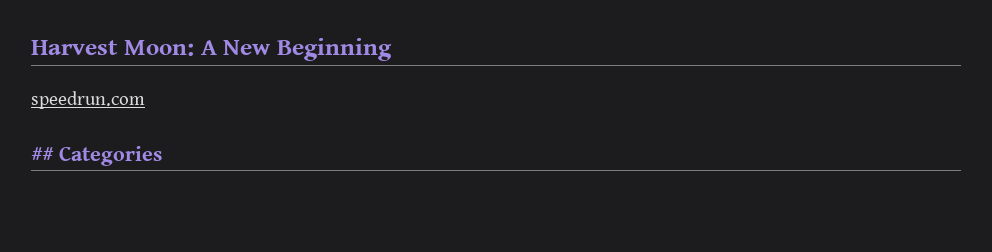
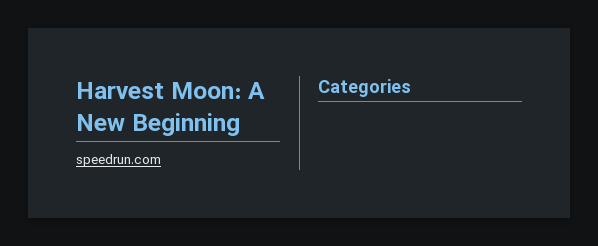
- ## Categories
+ Categories

